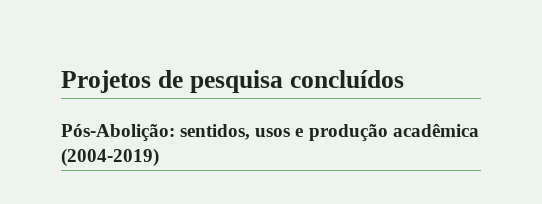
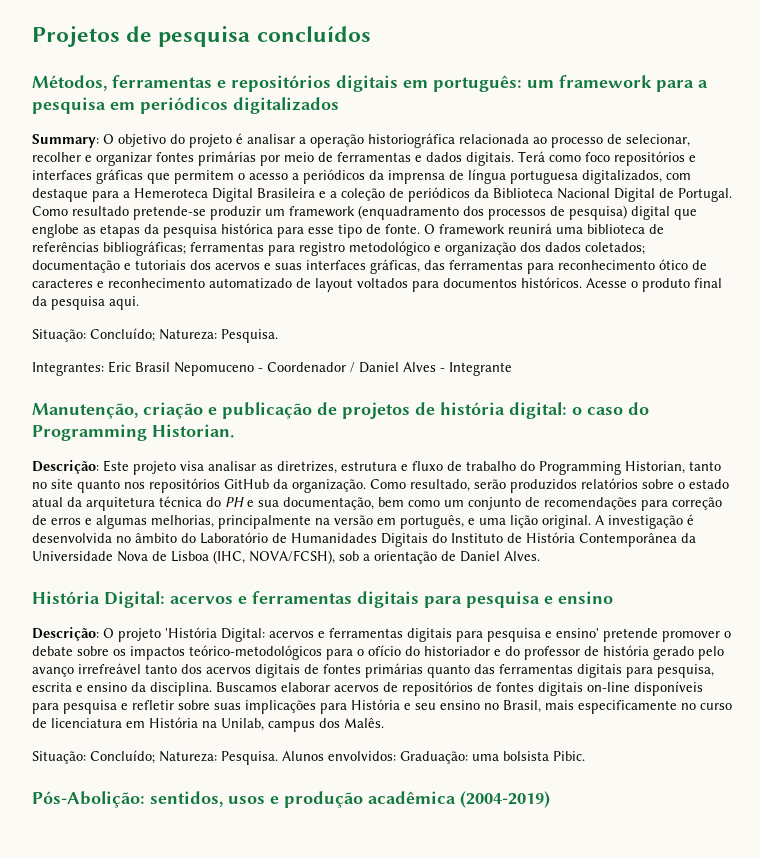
+ Métodos, ferramentas e repositórios digitais em português: um framework para a pesquisa em periódicos digitalizados
+ Summary: O objetivo do projeto é analisar a operação historiográfica relacionada ao processo de selecionar, recolher e organizar fontes primárias por meio de ferramentas e dados digitais. Terá como foco repositórios e interfaces gráficas que permitem o acesso a periódicos da imprensa de língua portuguesa digitalizados, com destaque para a Hemeroteca Digital Brasileira e a coleção de periódicos da Biblioteca Nacional Digital de Portugal. Como resultado pretende-se produzir um framework (enquadramento dos processos de pesquisa) digital que englobe as etapas da pesquisa histórica para esse tipo de fonte. O framework reunirá uma biblioteca de referências bibliográficas; ferramentas para registro metodológico e organização dos dados coletados; documentação e tutoriais dos acervos e suas interfaces gráficas, das ferramentas para reconhecimento ótico de caracteres e reconhecimento automatizado de layout voltados para documentos históricos. Acesse o produto final da pesquisa aqui.
+ Situação: Concluído; Natureza: Pesquisa.
+ Integrantes: Eric Brasil Nepomuceno - Coordenador / Daniel Alves - Integrante
+ Manutenção, criação e publicação de projetos de história digital: o caso do Programming Historian.
+ Descrição: Este projeto visa analisar as diretrizes, estrutura e fluxo de trabalho do Programming Historian, tanto no site quanto nos repositórios GitHub da organização. Como resultado, serão produzidos relatórios sobre o estado atual da arquitetura técnica do PH e sua documentação, bem como um conjunto de recomendações para correção de erros e algumas melhorias, principalmente na versão em português, e uma lição original. A investigação é desenvolvida no âmbito do Laboratório de Humanidades Digitais do Instituto de História Contemporânea da Universidade Nova de Lisboa (IHC, NOVA/FCSH), sob a orientação de Daniel Alves.
+ História Digital: acervos e ferramentas digitais para pesquisa e ensino
+ Descrição: O projeto 'História Digital: acervos e ferramentas digitais para pesquisa e ensino' pretende promover o debate sobre os impactos teórico-metodológicos para o ofício do historiador e do professor de história gerado pelo avanço irrefreável tanto dos acervos digitais de fontes primárias quanto das ferramentas digitais para pesquisa, escrita e ensino da disciplina. Buscamos elaborar acervos de repositórios de fontes digitais on-line disponíveis para pesquisa e refletir sobre suas implicações para História e seu ensino no Brasil, mais especificamente no curso de licenciatura em História na Unilab, campus dos Malês.
+ Situação: Concluído; Natureza: Pesquisa. Alunos envolvidos: Graduação: uma bolsista Pibic.

